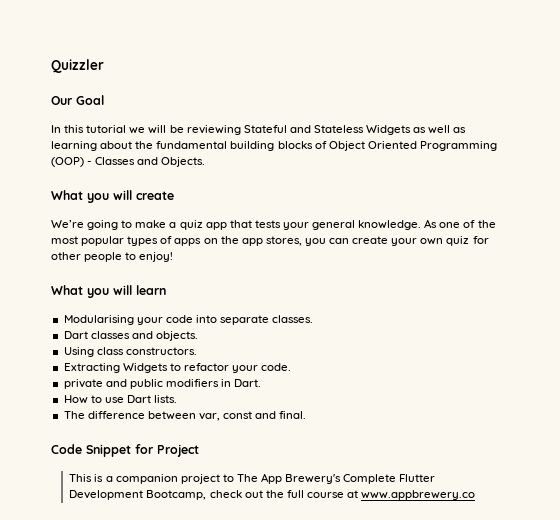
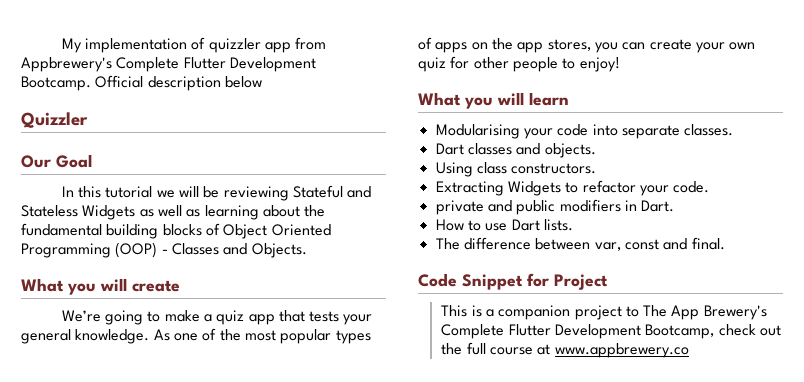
+ My implementation of quizzler app from Appbrewery's Complete Flutter Development Bootcamp. Official description below

